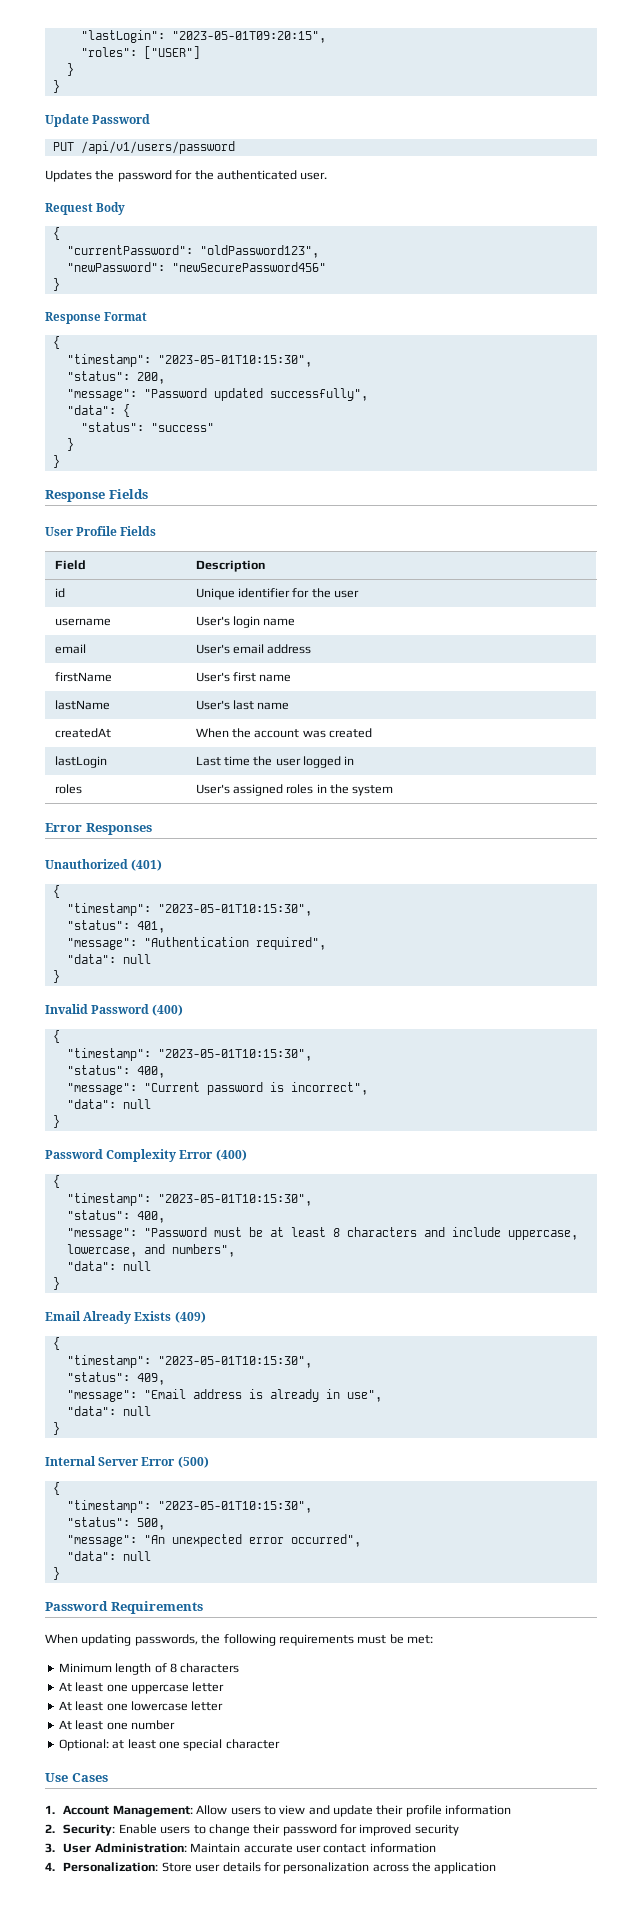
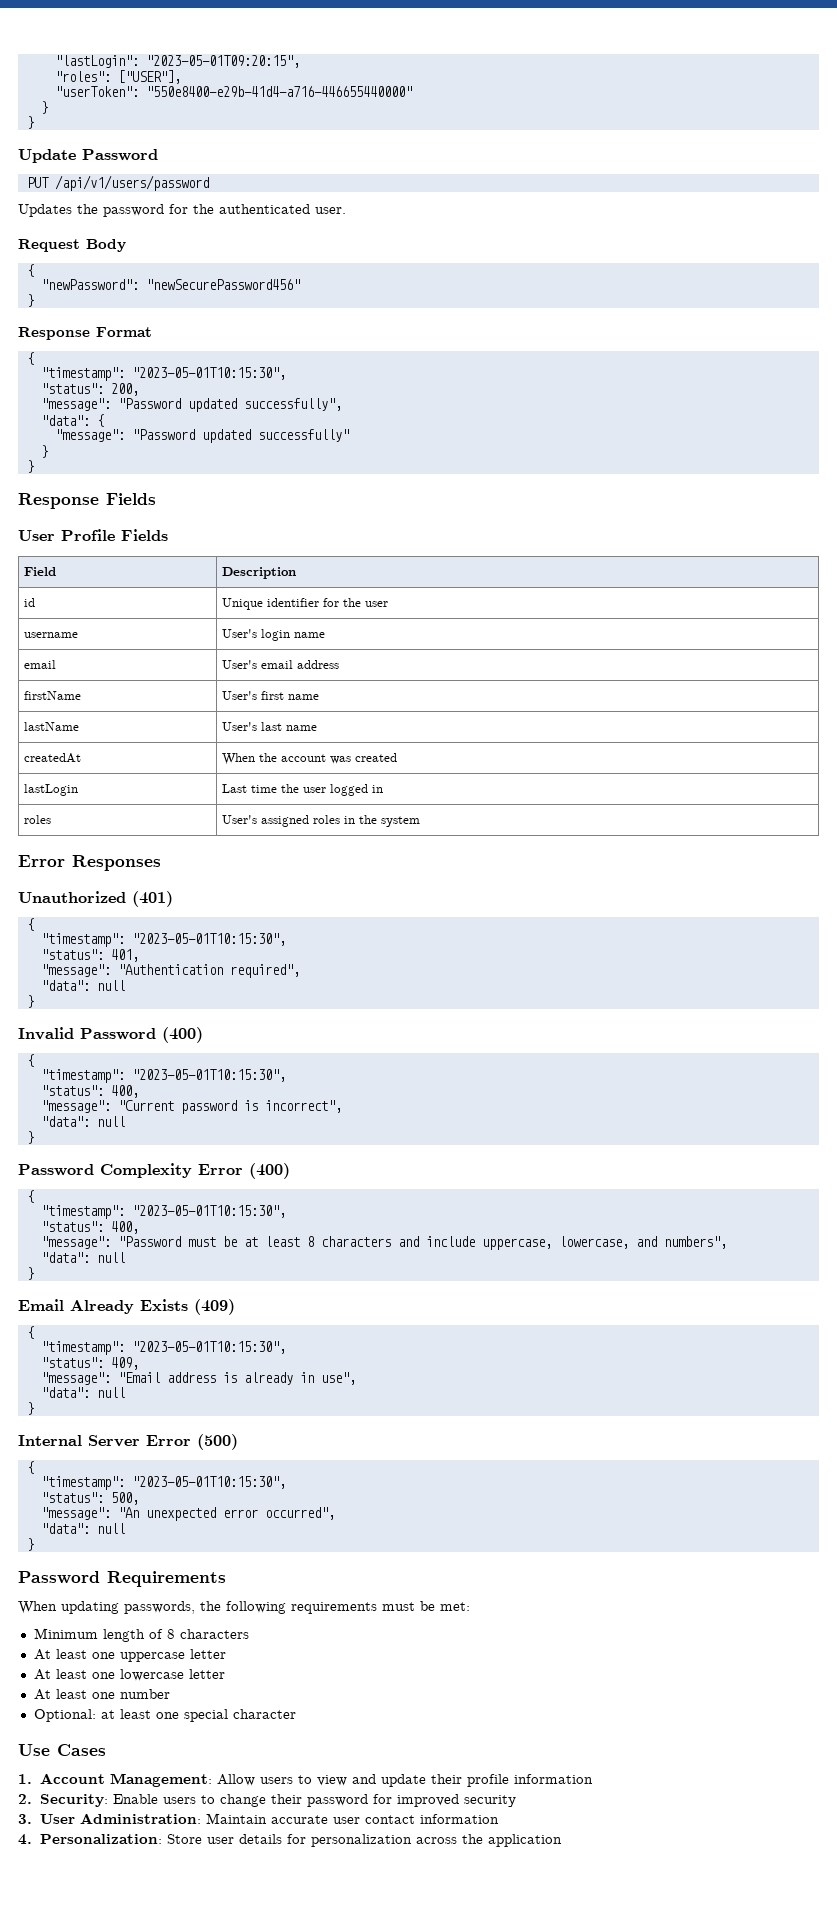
- "roles": ["USER"]
+ "roles": ["USER"],
+ "userToken": "550e8400-e29b-41d4-a716-446655440000"
- "currentPassword": "oldPassword123",
- "status": "success"
+ "message": "Password updated successfully"

